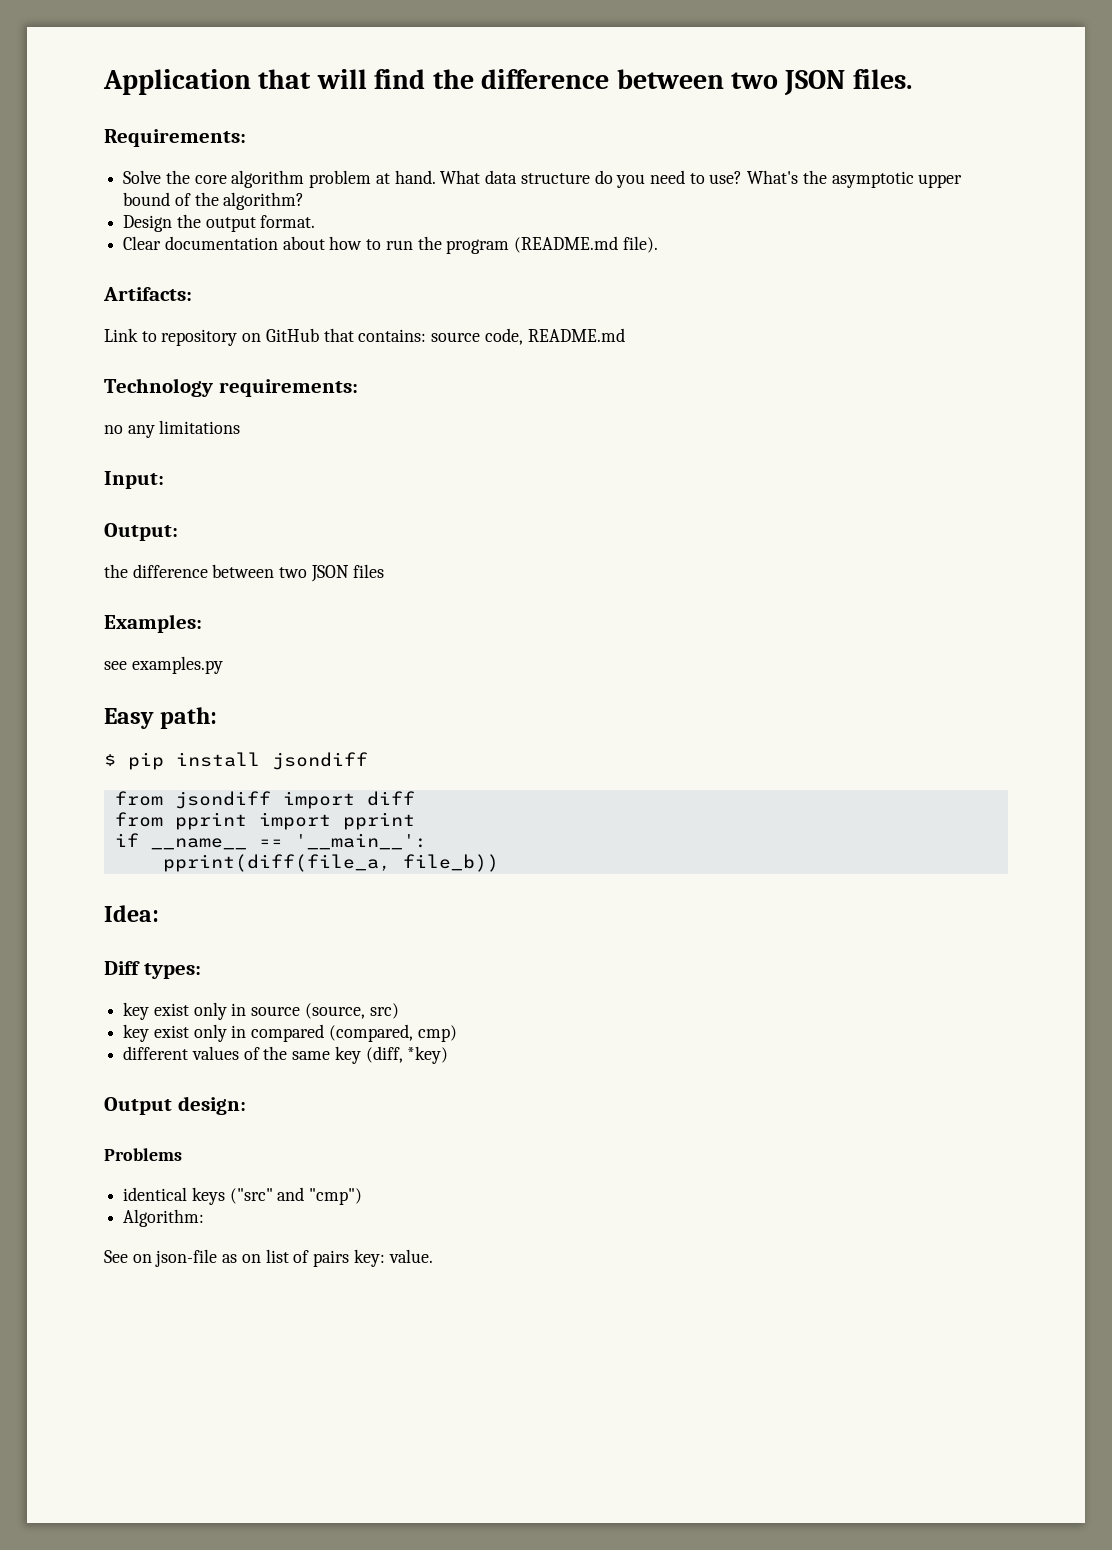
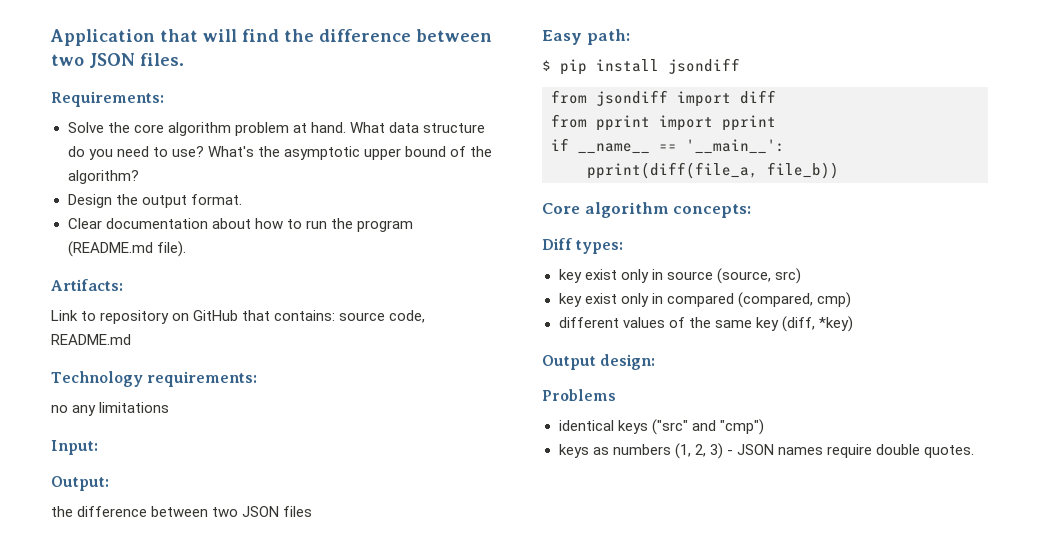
- Examples:
- see examples.py
- Idea:
+ Core algorithm concepts:
- Algorithm:
- See on json-file as on list of pairs key: value.
+ keys as numbers (1, 2, 3) - JSON names require double quotes.

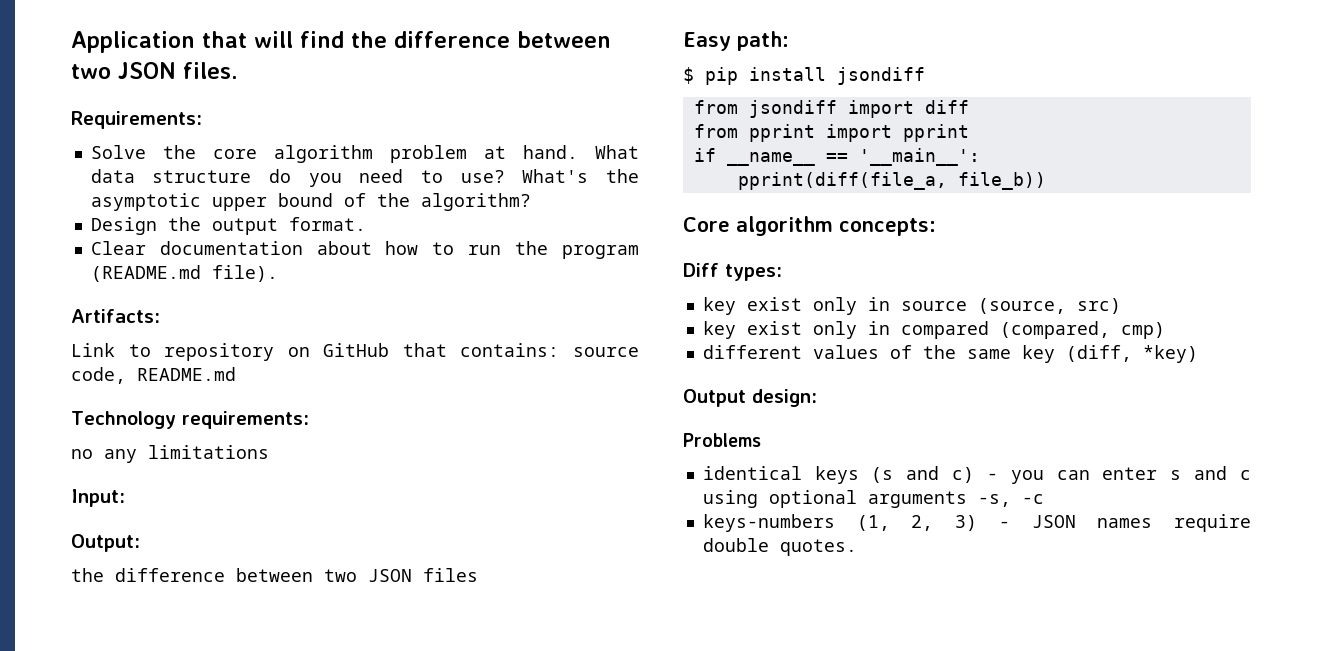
- identical keys ("src" and "cmp")
- keys as numbers (1, 2, 3) - JSON names require double quotes.
+ identical keys (s and c) - you can enter s and c using optional arguments -s, -c
+ keys-numbers (1, 2, 3) - JSON names require double quotes.

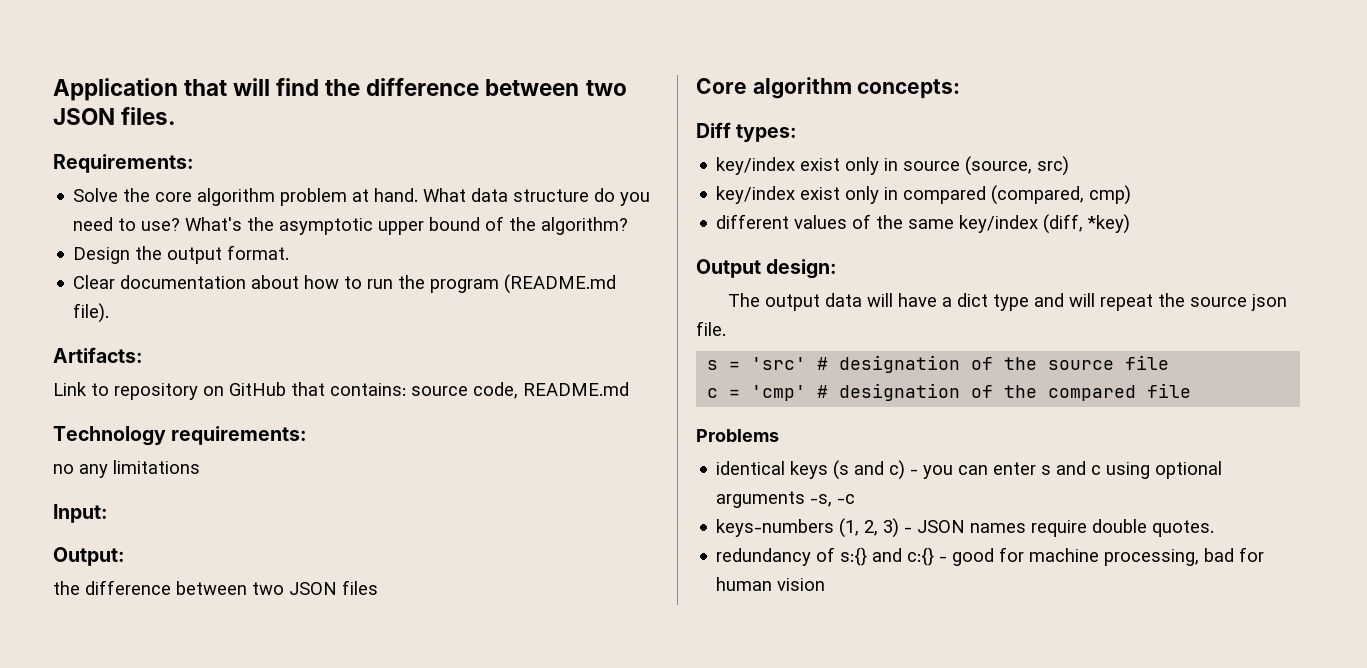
- Easy path:
- $ pip install jsondiff
- from jsondiff import diff
- from pprint import pprint
- if __name__ == '__main__':
- pprint(diff(file_a, file_b))
- key exist only in source (source, src)
+ key/index exist only in source (source, src)
- key exist only in compared (compared, cmp)
+ key/index exist only in compared (compared, cmp)
- different values of the same key (diff, *key)
+ different values of the same key/index (diff, *key)
+ The output data will have a dict type and will repeat the source json file.
+ s = 'src' # designation of the source file
+ c = 'cmp' # designation of the compared file
+ redundancy of s:{} and c:{} - good for machine processing, bad for human vision

